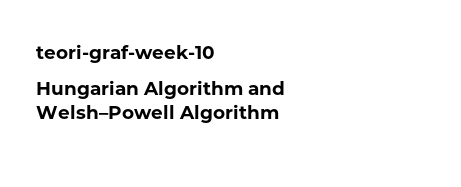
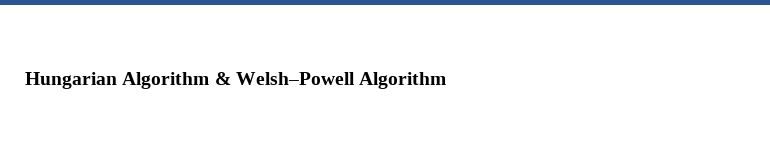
- teori-graf-week-10
- Hungarian Algorithm and Welsh–Powell Algorithm
+ Hungarian Algorithm & Welsh–Powell Algorithm

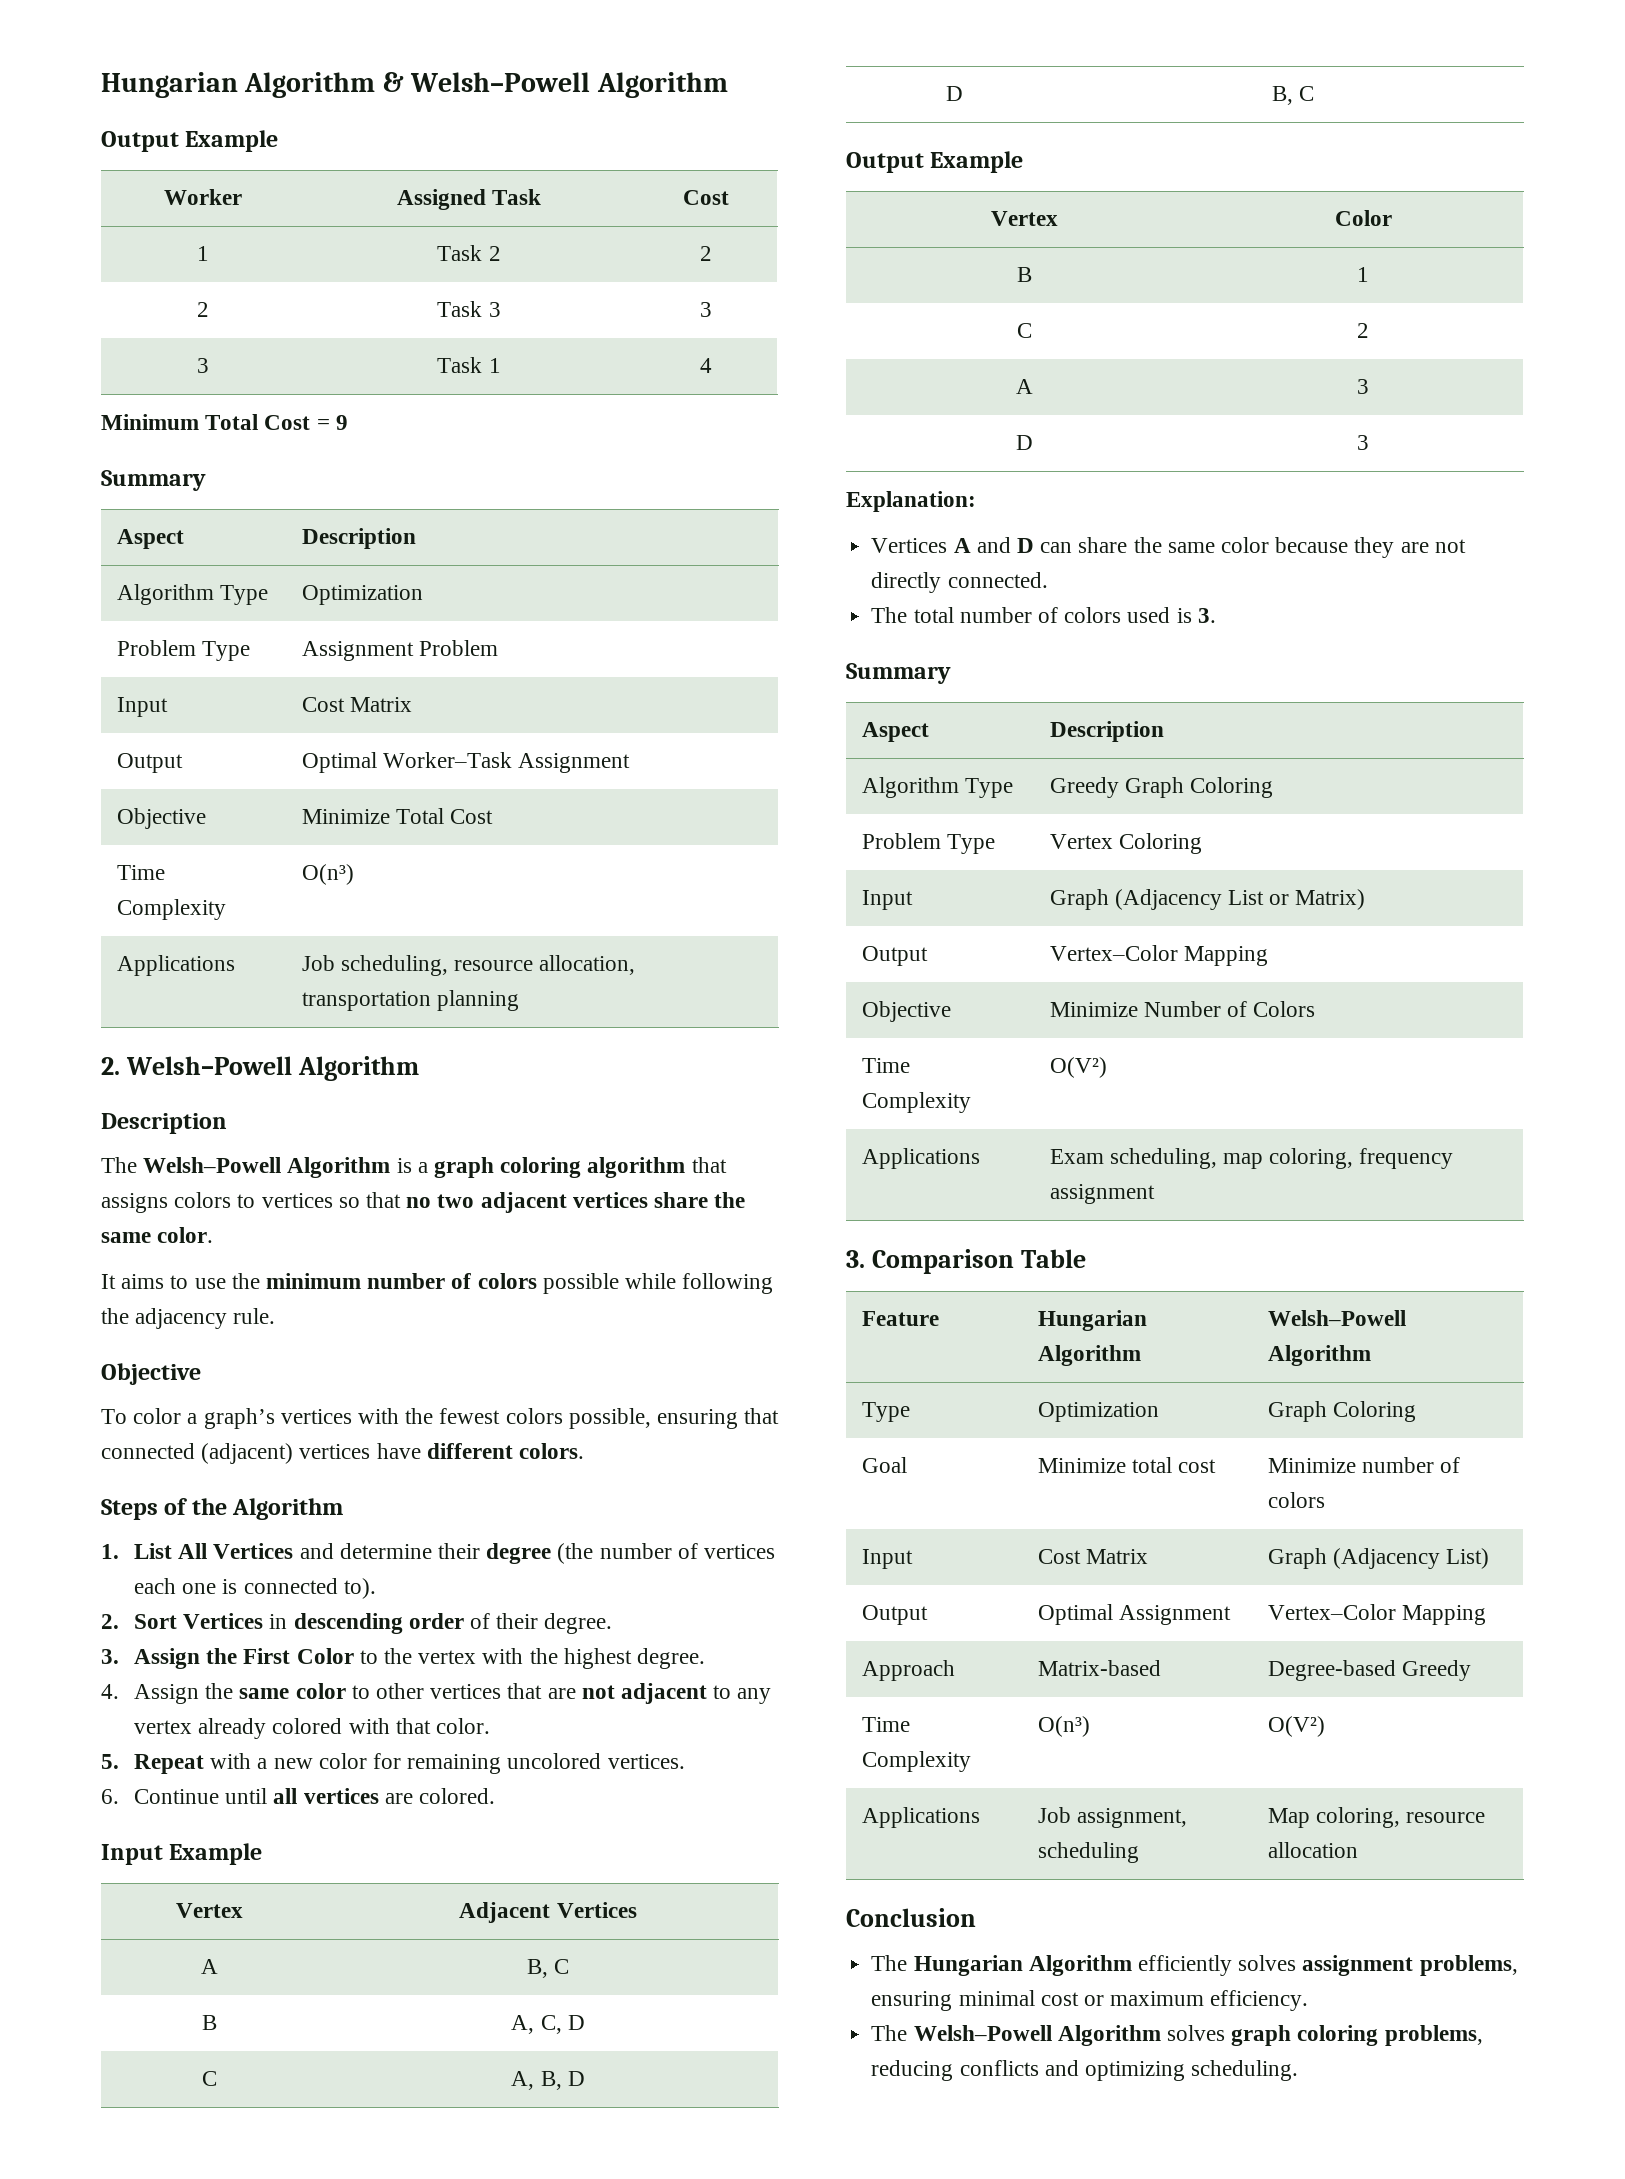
  Hungarian Algorithm & Welsh–Powell Algorithm
+ Output Example
+ Worker | Assigned Task | Cost
+ 1 | Task 2 | 2
+ 2 | Task 3 | 3
+ 3 | Task 1 | 4
+ Minimum Total Cost = 9
+ Summary
+ Aspect | Description
+ Algorithm Type | Optimization
+ Problem Type | Assignment Problem
+ Input | Cost Matrix
+ Output | Optimal Worker–Task Assignment
+ Objective | Minimize Total Cost
+ Time Complexity | O(n³)
+ Applications | Job scheduling, resource allocation, transportation planning
+ 2. Welsh–Powell Algorithm
+ Description
+ The Welsh–Powell Algorithm is a graph coloring algorithm that assigns colors to vertices so that no two adjacent vertices share the same color.
+ It aims to use the minimum number of colors possible while following the adjacency rule.
+ Objective
+ To color a graph’s vertices with the fewest colors possible, ensuring that connected (adjacent) vertices have different colors.
+ Steps of the Algorithm
+ 1. List All Vertices and determine their degree (the number of vertices each one is connected to).
+ 2. Sort Vertices in descending order of their degree.
+ 3. Assign the First Color to the vertex with the highest degree.
+ 4. Assign the same color to other vertices that are not adjacent to any vertex already colored with that color.
+ 5. Repeat with a new color for remaining uncolored vertices.
+ 6. Continue until all vertices are colored.
+ Input Example
+ Vertex | Adjacent Vertices
+ A | B, C
+ B | A, C, D
+ C | A, B, D
+ D | B, C
+ Output Example
+ Vertex | Color
+ B | 1
+ C | 2
+ A | 3
+ D | 3
+ Explanation:
+ Vertices A and D can share the same color because they are not directly connected.
+ The total number of colors used is 3.
+ Summary
+ Aspect | Description
+ Algorithm Type | Greedy Graph Coloring
+ Problem Type | Vertex Coloring
+ Input | Graph (Adjacency List or Matrix)
+ Output | Vertex–Color Mapping
+ Objective | Minimize Number of Colors
+ Time Complexity | O(V²)
+ Applications | Exam scheduling, map coloring, frequency assignment
+ 3. Comparison Table
+ Feature | Hungarian Algorithm | Welsh–Powell Algorithm
+ Type | Optimization | Graph Coloring
+ Goal | Minimize total cost | Minimize number of colors
+ Input | Cost Matrix | Graph (Adjacency List)
+ Output | Optimal Assignment | Vertex–Color Mapping
+ Approach | Matrix-based | Degree-based Greedy
+ Time Complexity | O(n³) | O(V²)
+ Applications | Job assignment, scheduling | Map coloring, resource allocation
+ Conclusion
+ The Hungarian Algorithm efficiently solves assignment problems, ensuring minimal cost or maximum efficiency.
+ The Welsh–Powell Algorithm solves graph coloring problems, reducing conflicts and optimizing scheduling.

